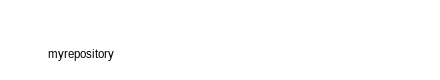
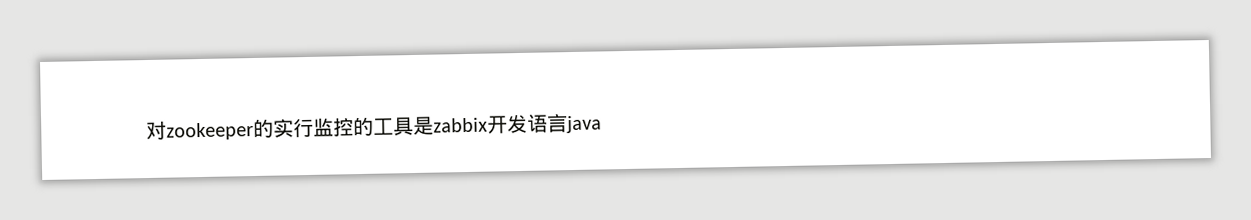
- myrepository
+ 对zookeeper的实行监控的工具是zabbix开发语言java

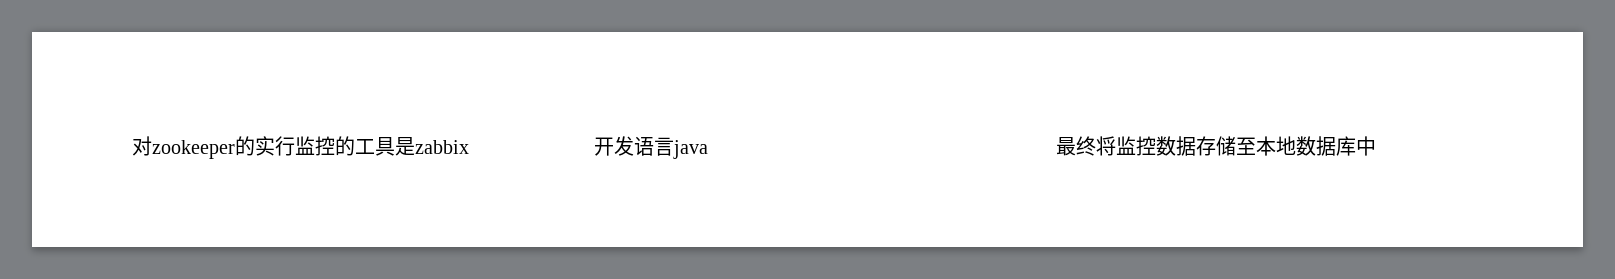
- 对zookeeper的实行监控的工具是zabbix开发语言java
+ 对zookeeper的实行监控的工具是zabbix
+ 开发语言java
+ 最终将监控数据存储至本地数据库中

